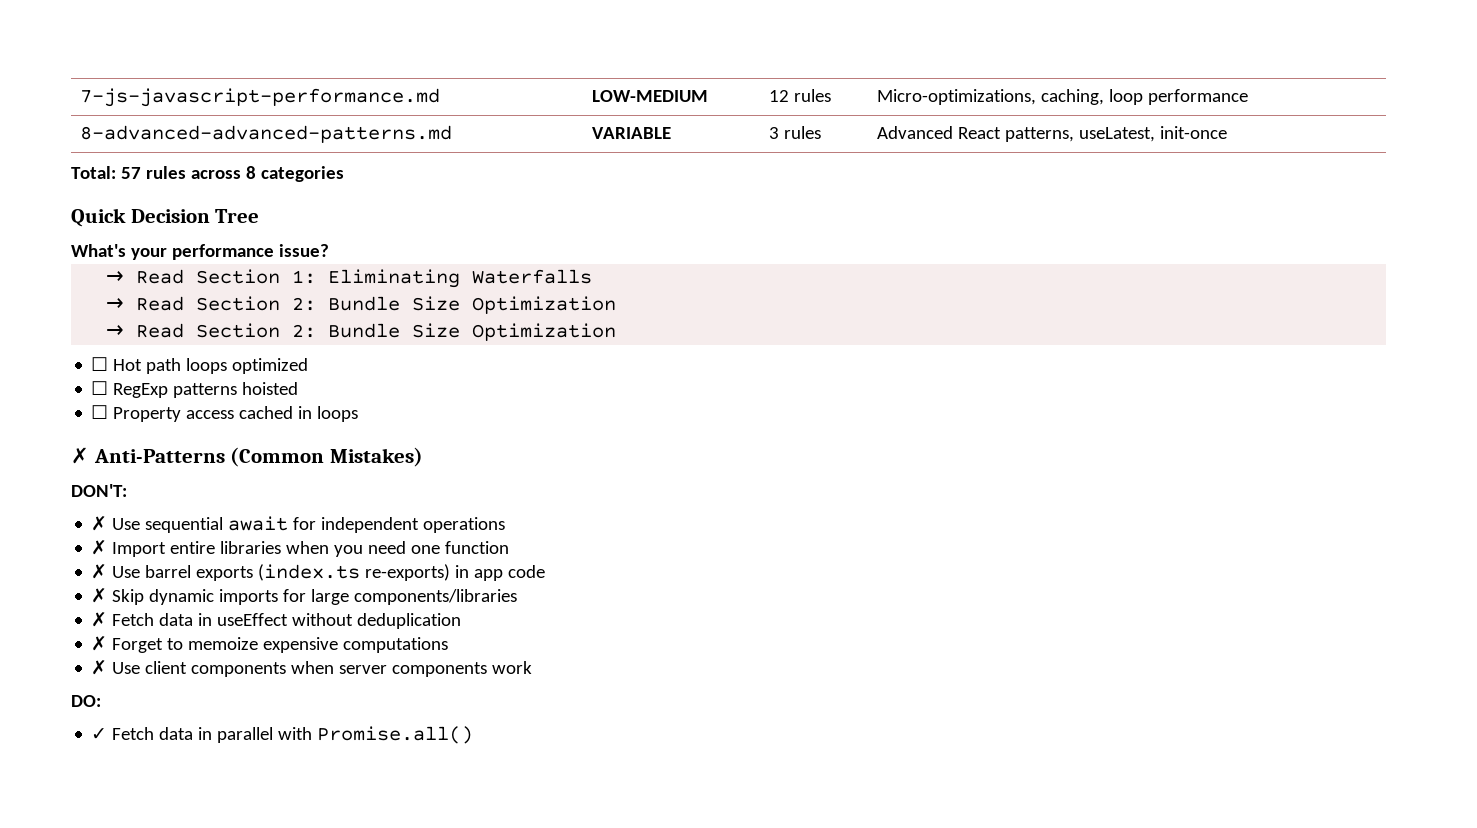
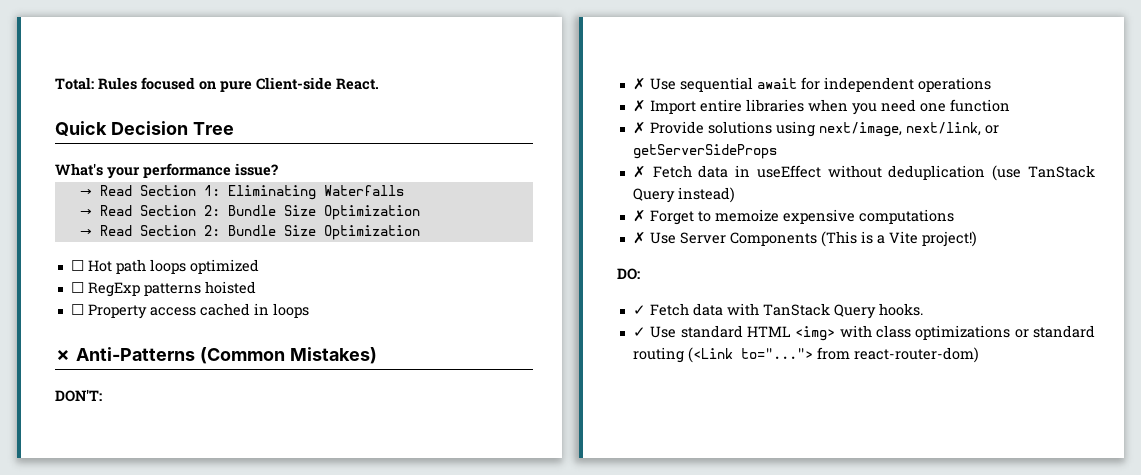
- 7-js-javascript-performance.md | LOW-MEDIUM | 12 rules | Micro-optimizations, caching, loop performance
- 8-advanced-advanced-patterns.md | VARIABLE | 3 rules | Advanced React patterns, useLatest, init-once
- Total: 57 rules across 8 categories
+ Total: Rules focused on pure Client-side React.
- ✗ Use barrel exports (index.ts re-exports) in app code
- ✗ Skip dynamic imports for large components/libraries
+ ✗ Provide solutions using next/image, next/link, or getServerSideProps
- ✗ Fetch data in useEffect without deduplication
+ ✗ Fetch data in useEffect without deduplication (use TanStack Query instead)
- ✗ Use client components when server components work
+ ✗ Use Server Components (This is a Vite project!)
  DO:
- ✓ Fetch data in parallel with Promise.all()
+ ✓ Fetch data with TanStack Query hooks.
+ ✓ Use standard HTML <img> with class optimizations or standard routing (<Link to="..."> from react-router-dom)

